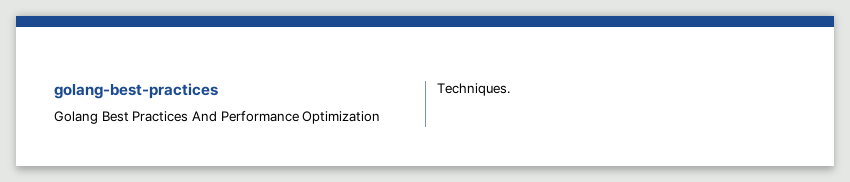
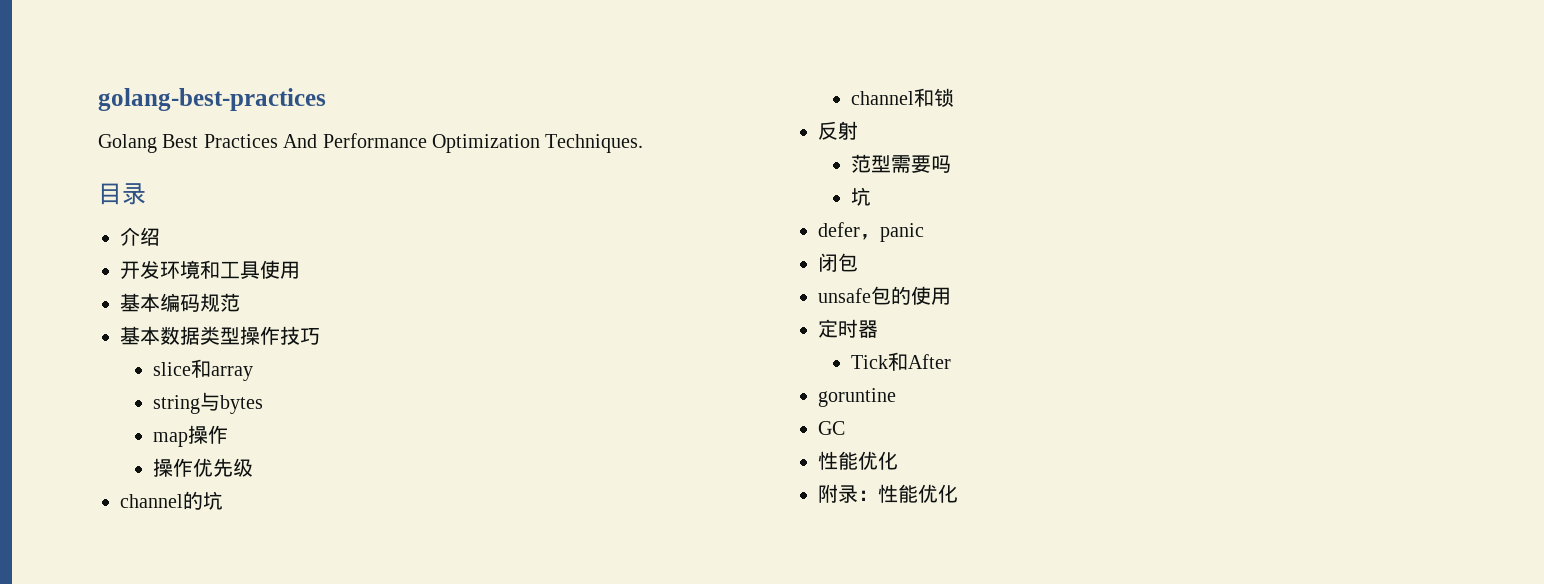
+ 目录
+ 介绍
+ 开发环境和工具使用
+ 基本编码规范
+ 基本数据类型操作技巧
+ slice和array
+ string与bytes
+ map操作
+ 操作优先级
+ channel的坑
+ channel和锁
+ 反射
+ 范型需要吗
+ 坑
+ defer，panic
+ 闭包
+ unsafe包的使用
+ 定时器
+ Tick和After
+ goruntine
+ GC
+ 性能优化
+ 附录：性能优化

